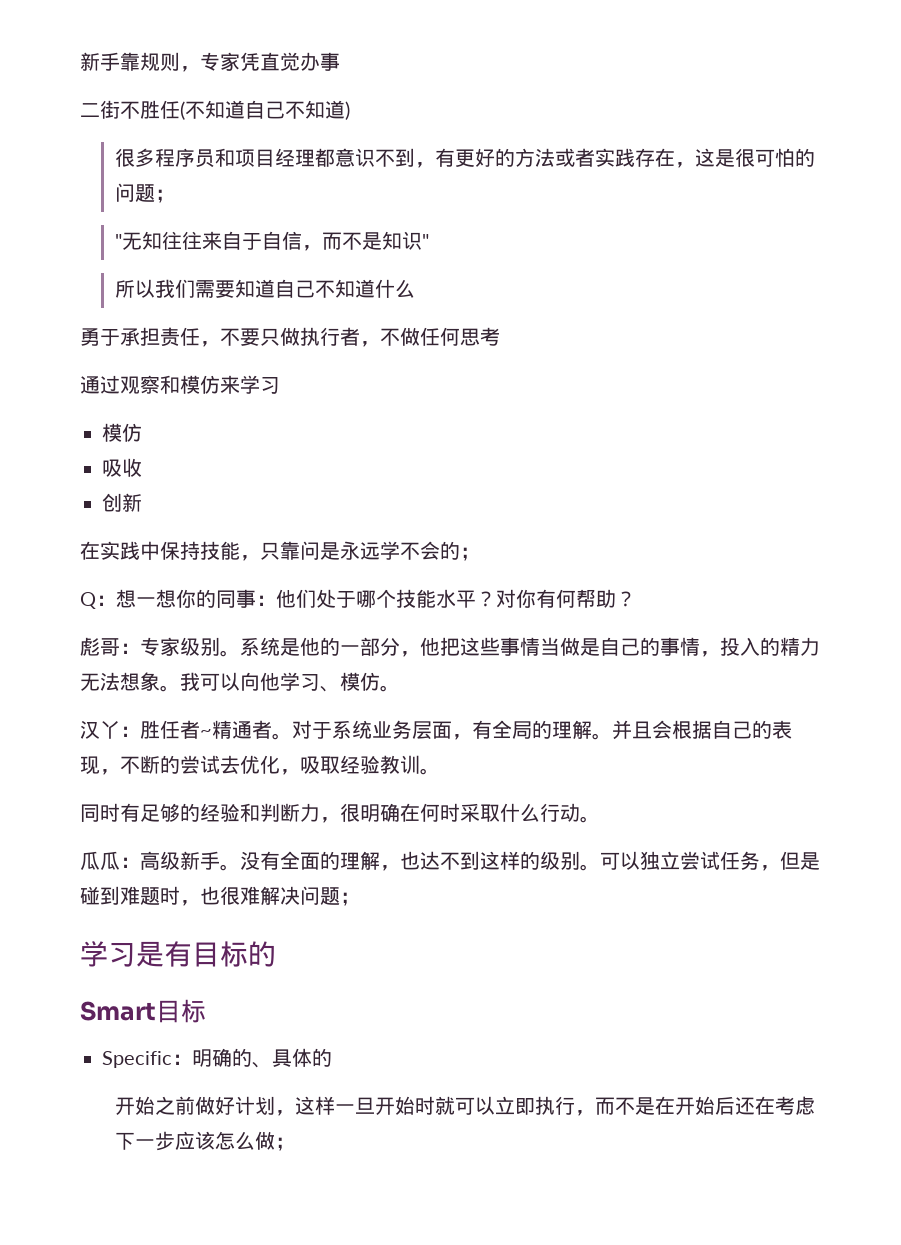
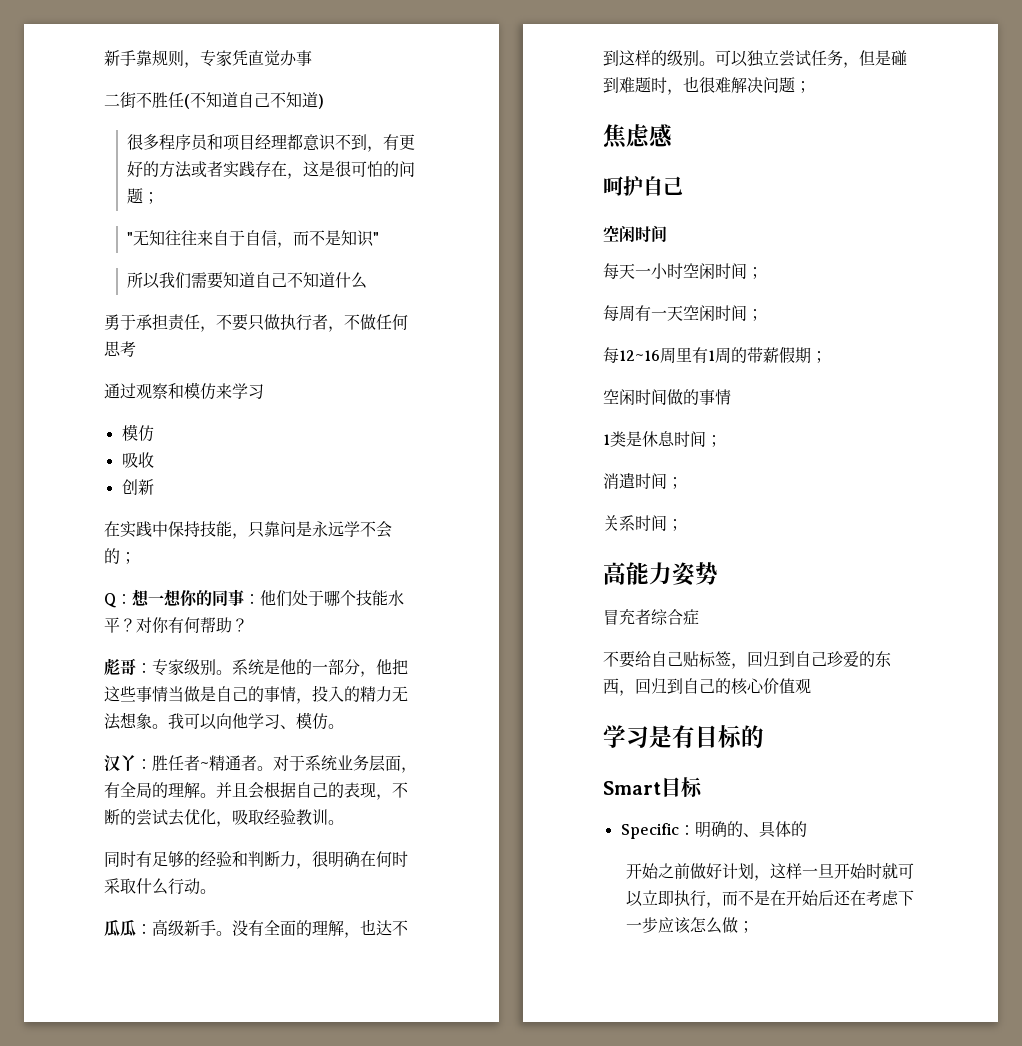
+ 焦虑感
+ 呵护自己
+ 空闲时间
+ 每天一小时空闲时间；
+ 每周有一天空闲时间；
+ 每12~16周里有1周的带薪假期；
+ 空闲时间做的事情
+ 1类是休息时间；
+ 消遣时间；
+ 关系时间；
+ 高能力姿势
+ 冒充者综合症
+ 不要给自己贴标签，回归到自己珍爱的东西，回归到自己的核心价值观

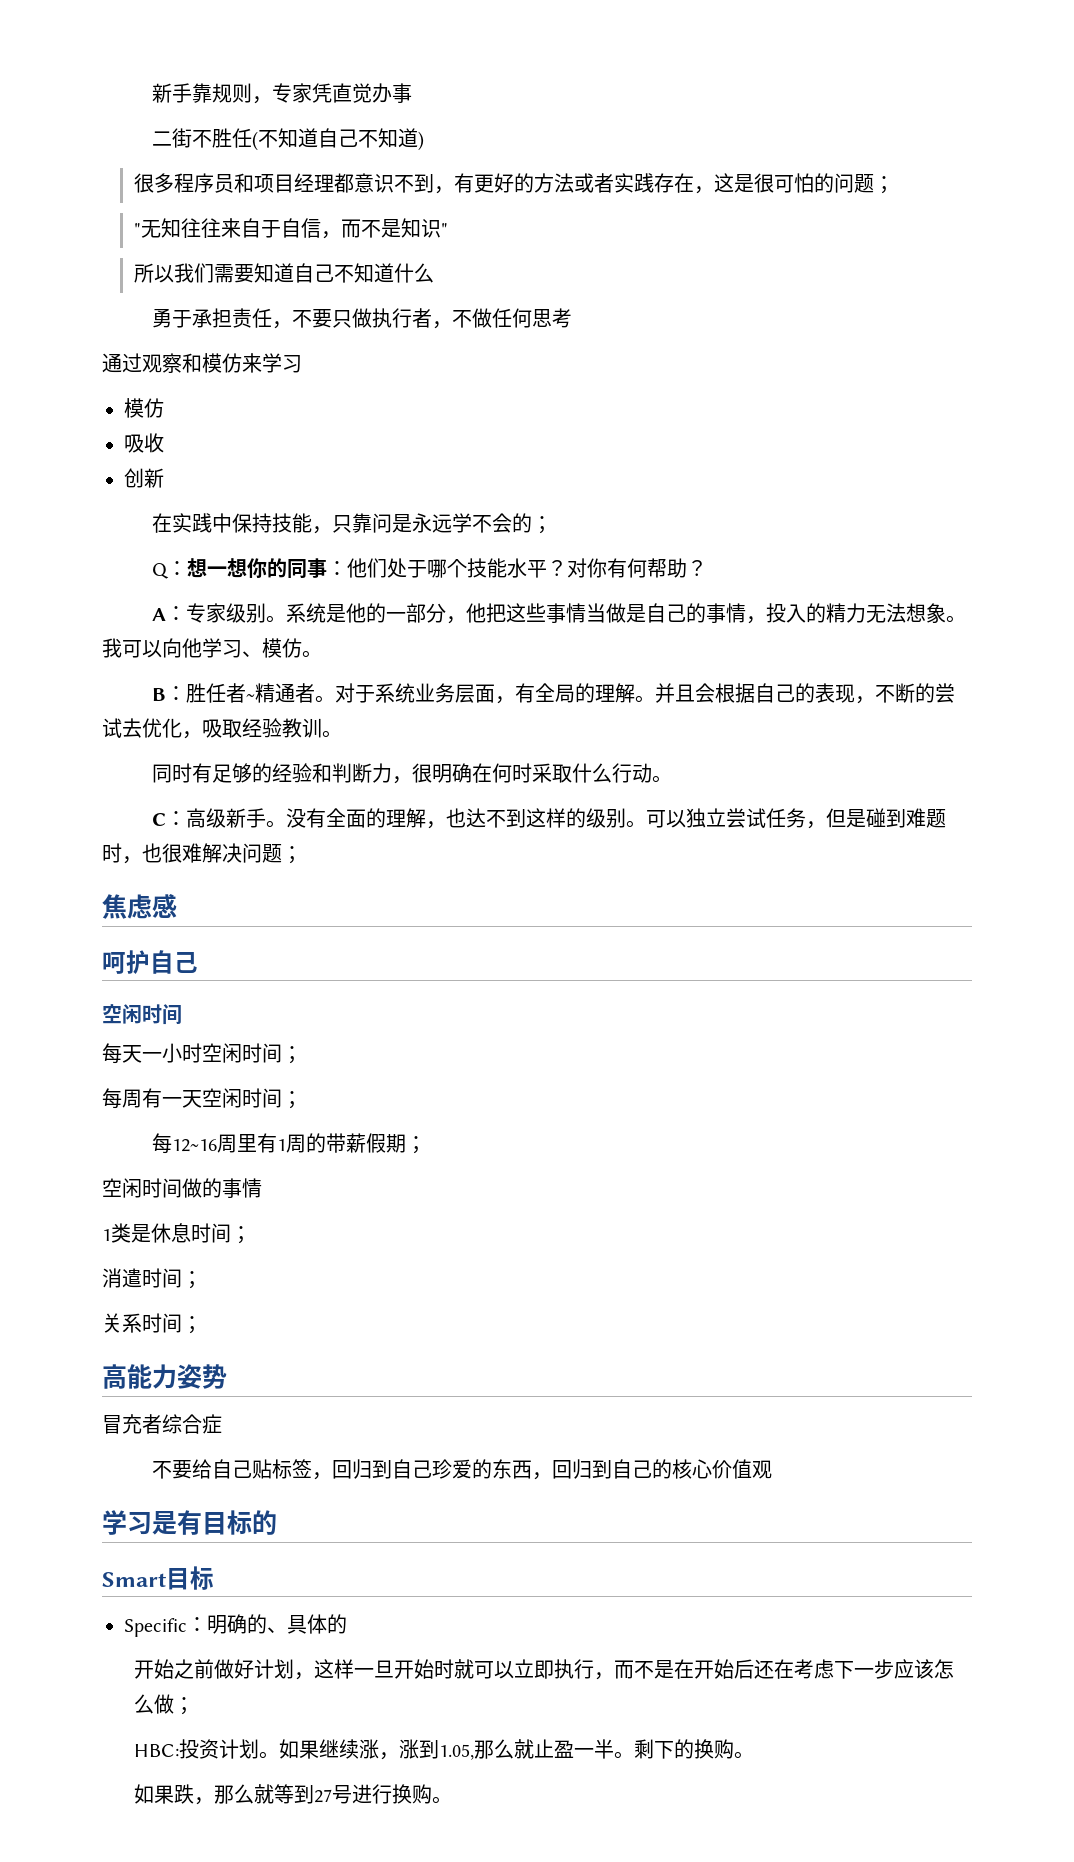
- 彪哥：专家级别。
+ A：专家级别。
- 汉丫：胜任者~精通者。
+ B：胜任者~精通者。
- 瓜瓜：高级新手。
+ C：高级新手。
+ HBC:投资计划。如果继续涨，涨到1.05,那么就止盈一半。剩下的换购。
+ 如果跌，那么就等到27号进行换购。

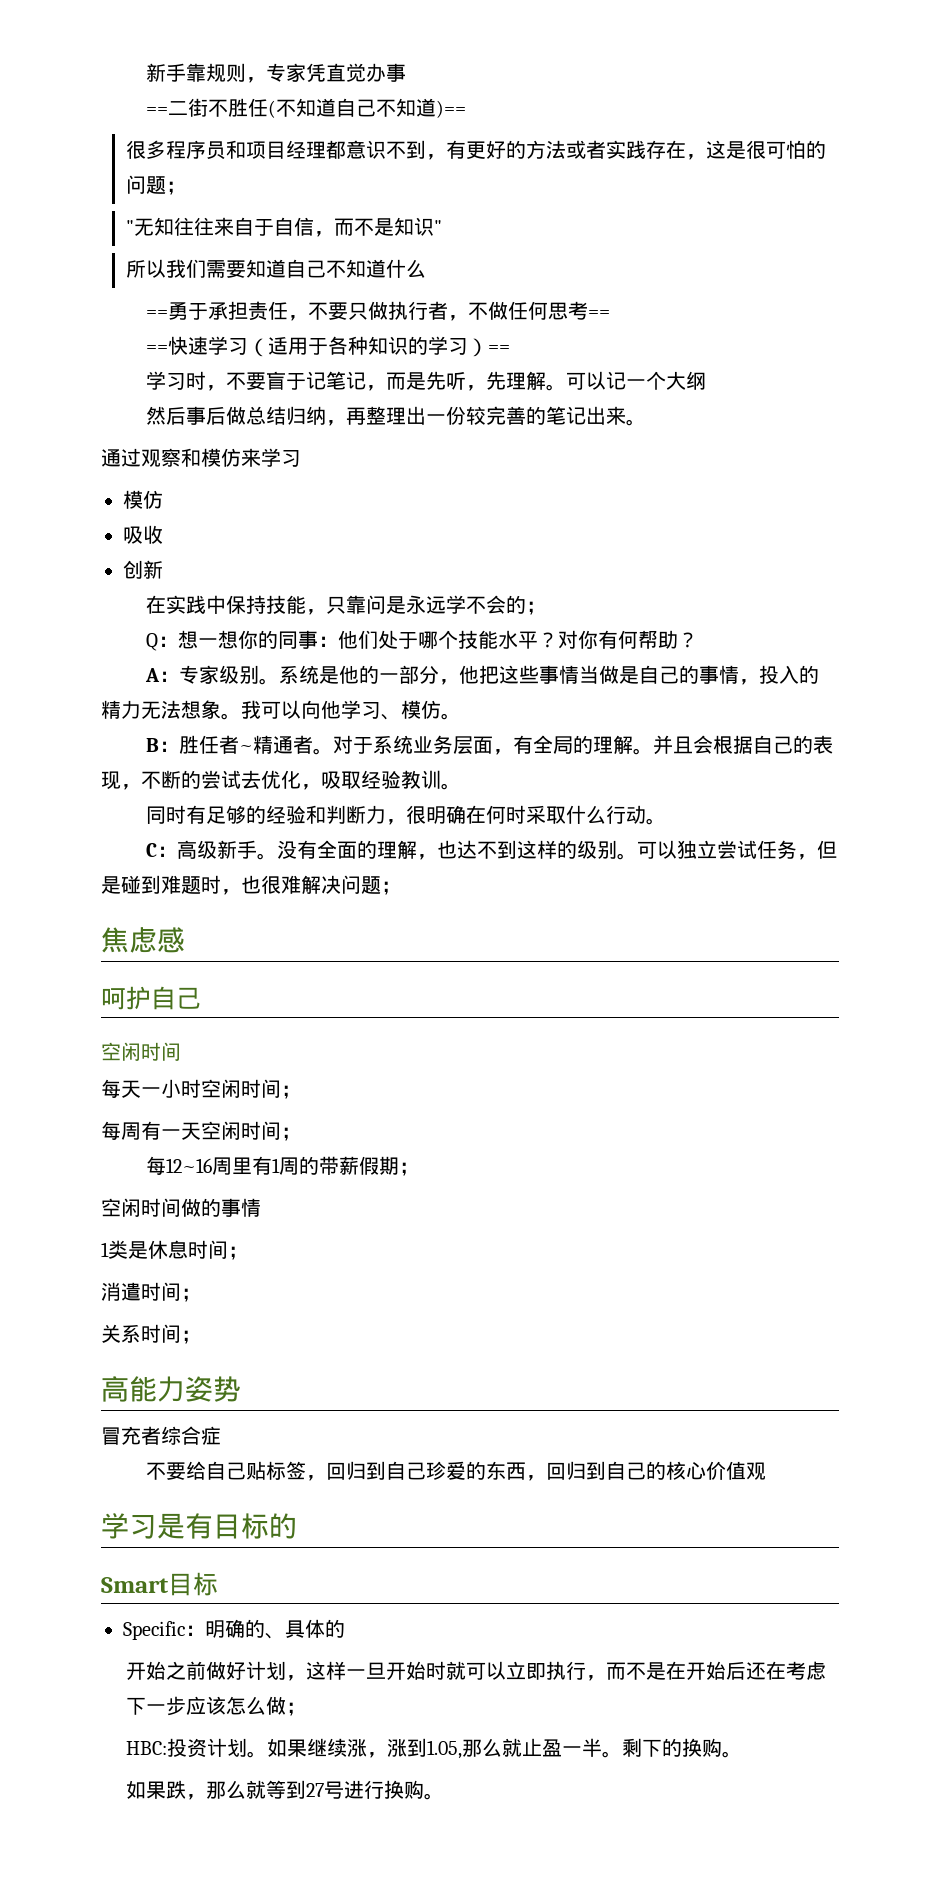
- 二街不胜任(不知道自己不知道)
+ ==二街不胜任(不知道自己不知道)==
- 勇于承担责任，不要只做执行者，不做任何思考
+ ==勇于承担责任，不要只做执行者，不做任何思考==
+ ==快速学习（适用于各种知识的学习）==
+ 学习时，不要盲于记笔记，而是先听，先理解。可以记一个大纲
+ 然后事后做总结归纳，再整理出一份较完善的笔记出来。

